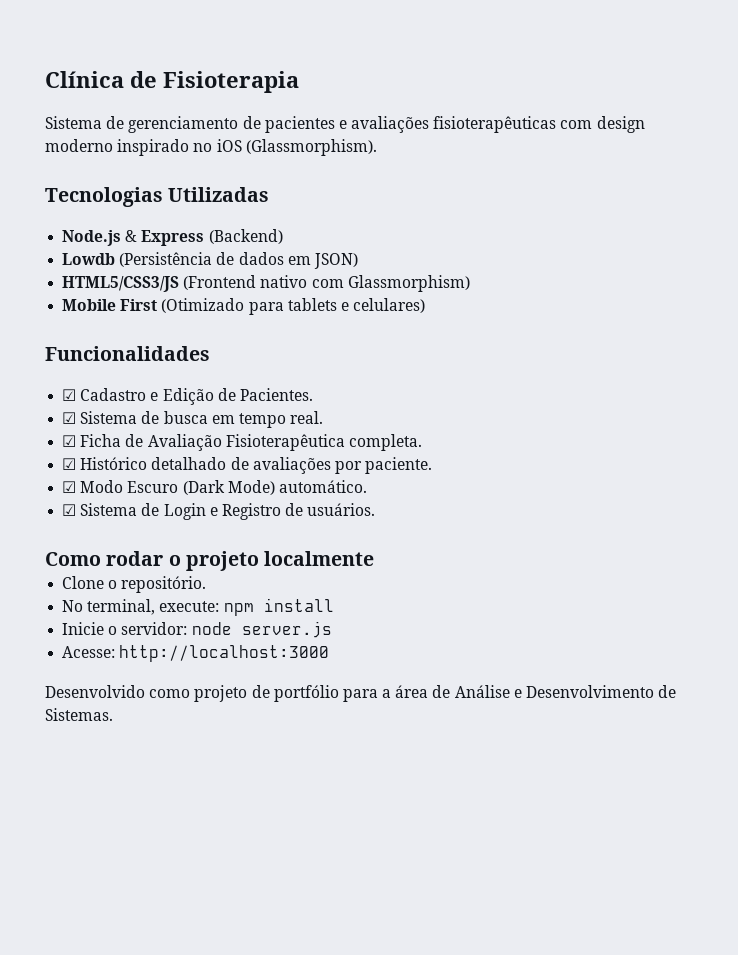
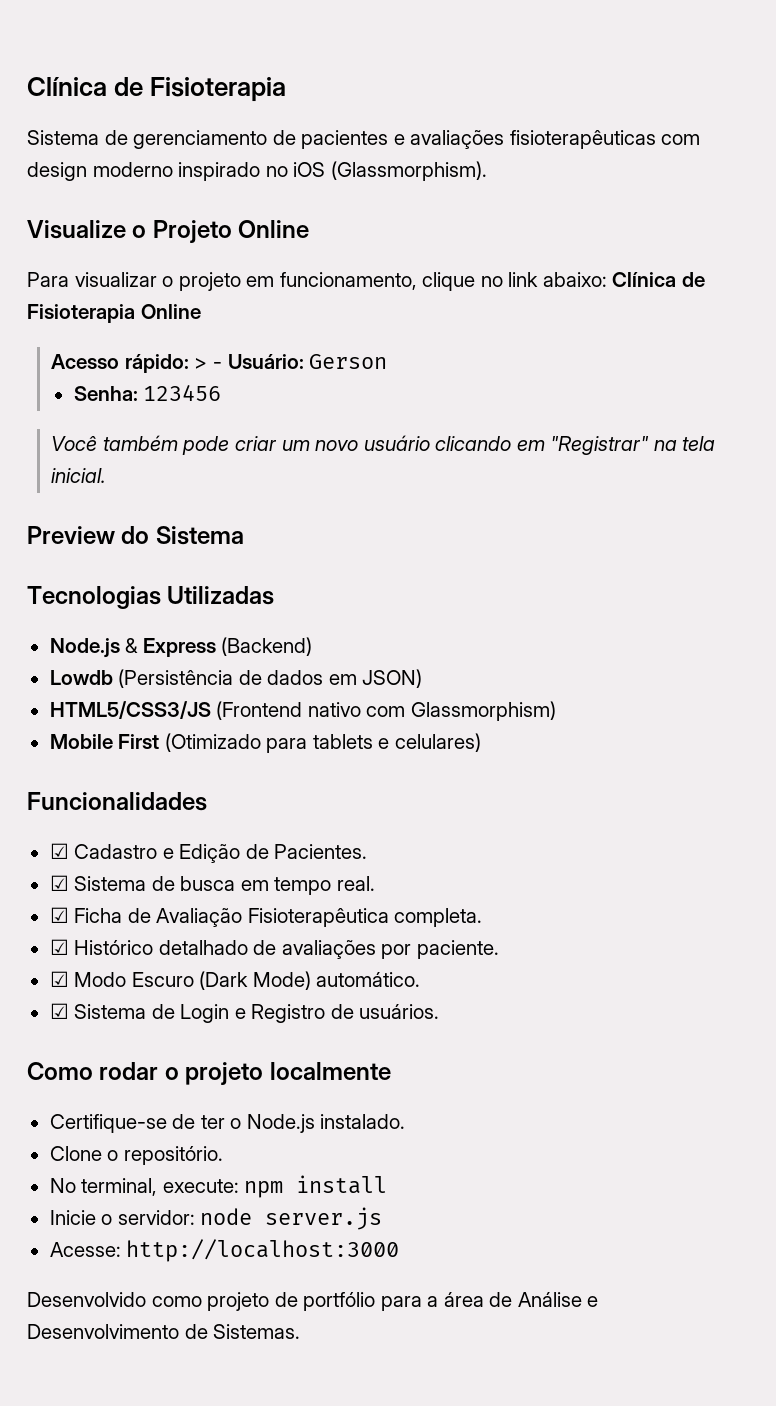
+ Visualize o Projeto Online
+ Para visualizar o projeto em funcionamento, clique no link abaixo: Clínica de Fisioterapia Online
+ Acesso rápido: > - Usuário: Gerson
+ Senha: 123456
+ Você também pode criar um novo usuário clicando em "Registrar" na tela inicial.
+ Preview do Sistema
+ Certifique-se de ter o Node.js instalado.

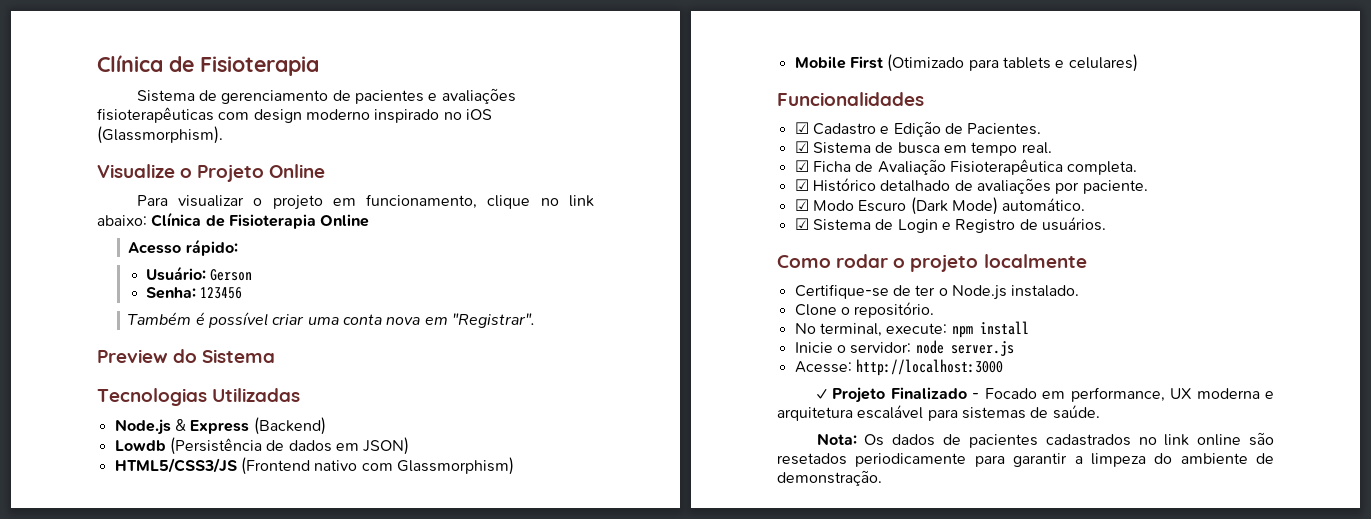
- Acesso rápido: > - Usuário: Gerson
+ Acesso rápido:
+ Usuário: Gerson
- Você também pode criar um novo usuário clicando em "Registrar" na tela inicial.
+ Também é possível criar uma conta nova em "Registrar".
- Desenvolvido como projeto de portfólio para a área de Análise e Desenvolvimento de Sistemas.
+ ✓ Projeto Finalizado - Focado em performance, UX moderna e arquitetura escalável para sistemas de saúde.
+ Nota: Os dados de pacientes cadastrados no link online são resetados periodicamente para garantir a limpeza do ambiente de demonstração.

